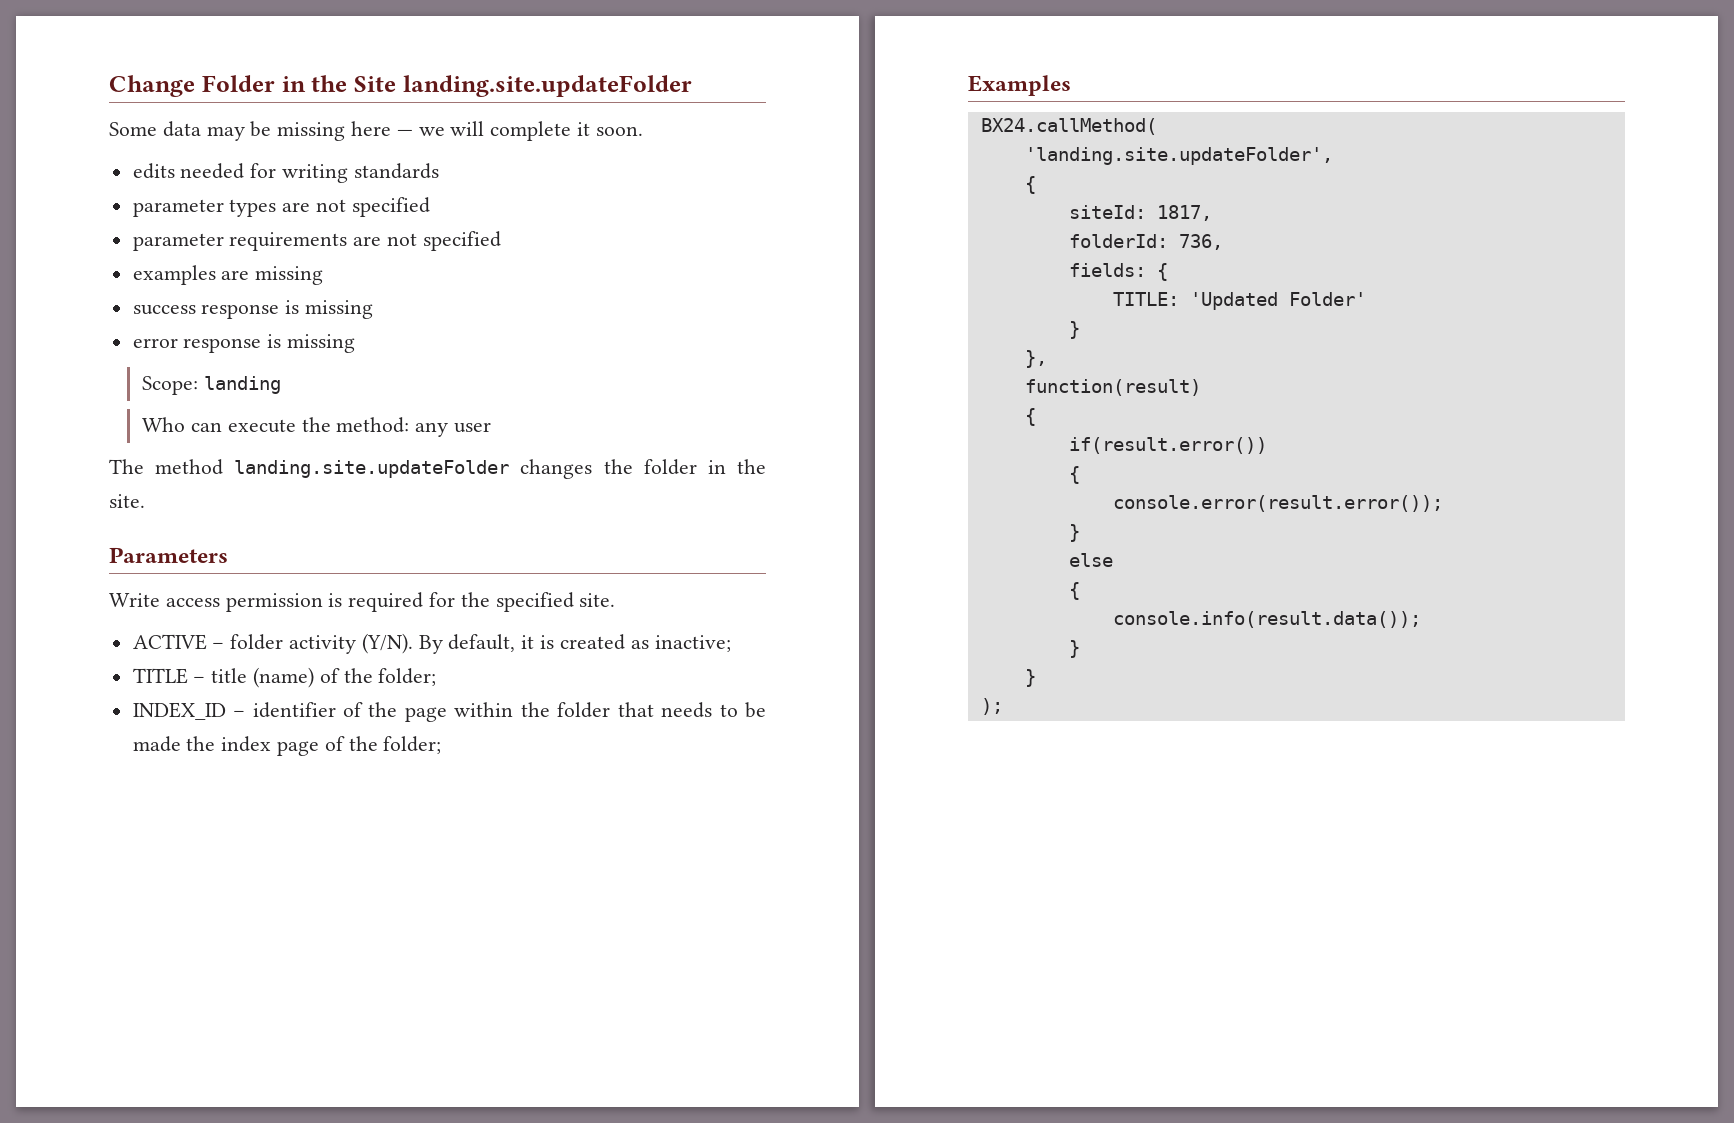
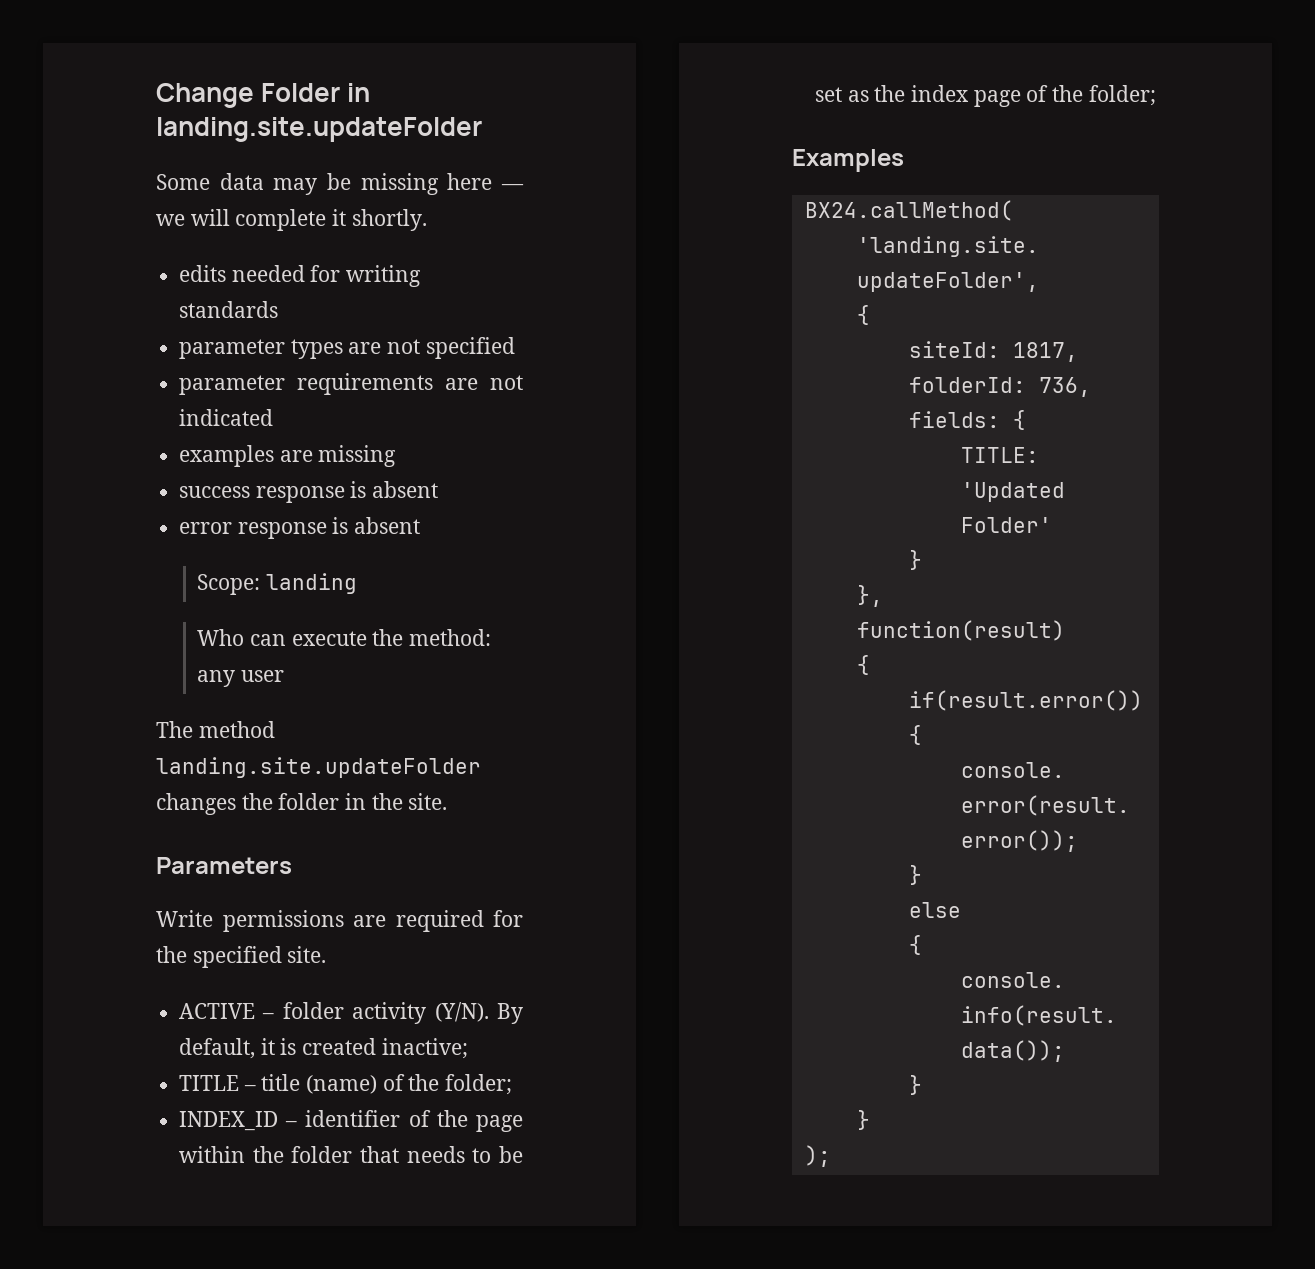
- Change Folder in the Site landing.site.updateFolder
+ Change Folder in landing.site.updateFolder
- Some data may be missing here — we will complete it soon.
+ Some data may be missing here — we will complete it shortly.
- parameter requirements are not specified
+ parameter requirements are not indicated
- success response is missing
+ success response is absent
- error response is missing
+ error response is absent
- Write access permission is required for the specified site.
+ Write permissions are required for the specified site.
- By default, it is created as inactive;
+ By default, it is created inactive;
- INDEX_ID – identifier of the page within the folder that needs to be made the index page of the folder;
+ INDEX_ID – identifier of the page within the folder that needs to be set as the index page of the folder;

